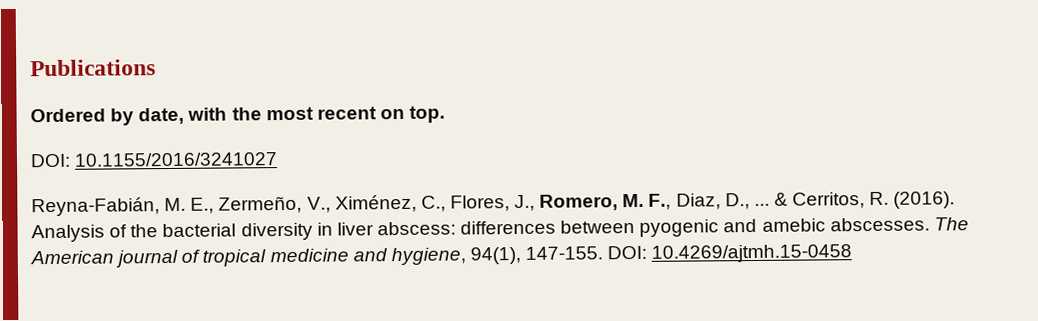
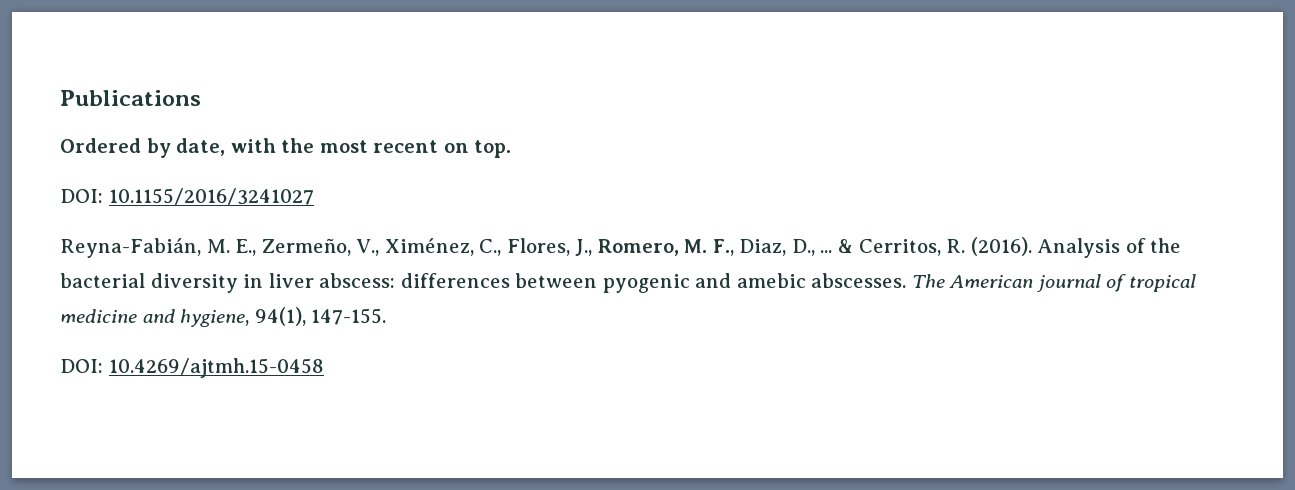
- The American journal of tropical medicine and hygiene, 94(1), 147-155. DOI: 10.4269/ajtmh.15-0458
+ The American journal of tropical medicine and hygiene, 94(1), 147-155.
+ DOI: 10.4269/ajtmh.15-0458

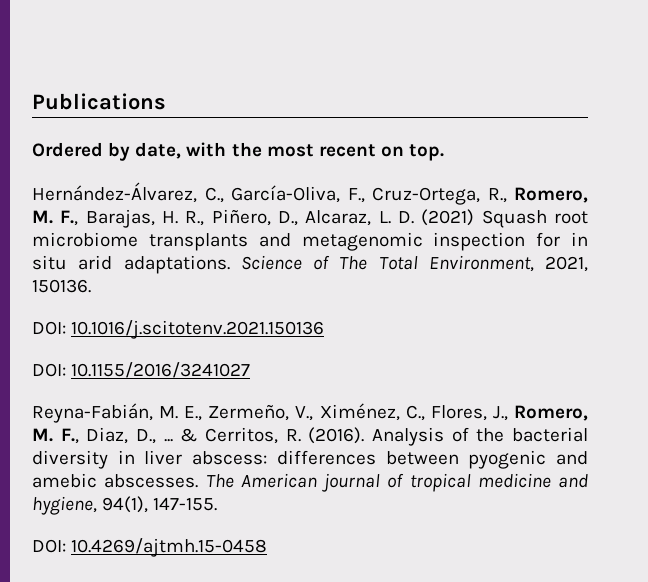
+ Hernández-Álvarez, C., García-Oliva, F., Cruz-Ortega, R., Romero, M. F., Barajas, H. R., Piñero, D., Alcaraz, L. D. (2021) Squash root microbiome transplants and metagenomic inspection for in situ arid adaptations. Science of The Total Environment, 2021, 150136.
+ DOI: 10.1016/j.scitotenv.2021.150136

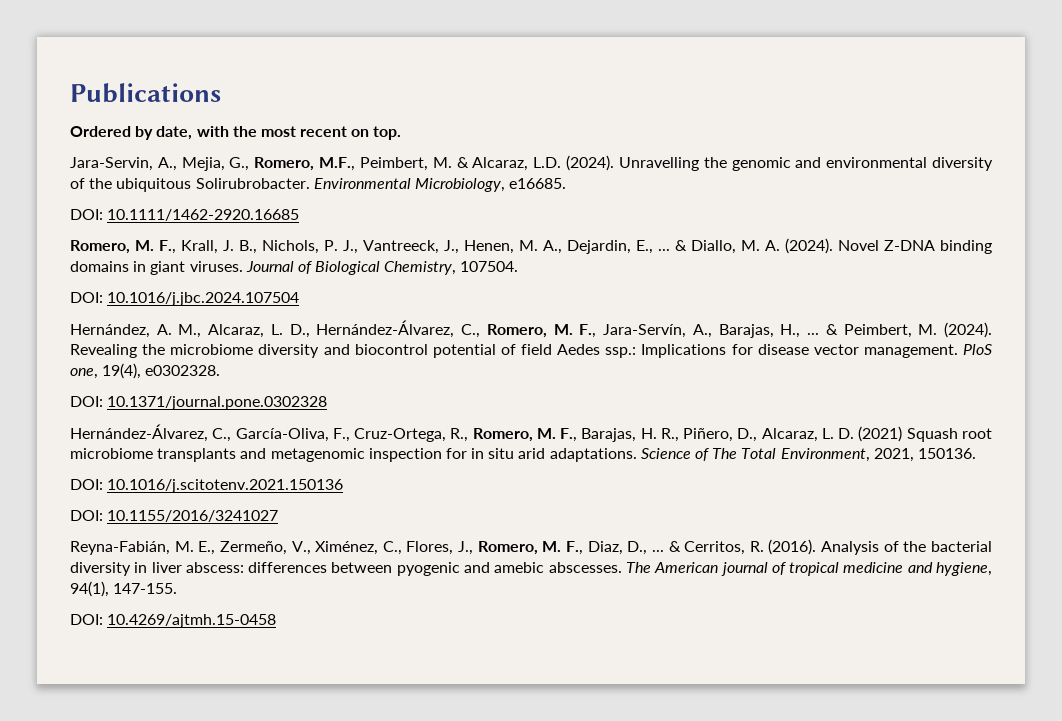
+ Jara-Servin, A., Mejia, G., Romero, M.F., Peimbert, M. & Alcaraz, L.D. (2024). Unravelling the genomic and environmental diversity of the ubiquitous Solirubrobacter. Environmental Microbiology, e16685.
+ DOI: 10.1111/1462-2920.16685
+ Romero, M. F., Krall, J. B., Nichols, P. J., Vantreeck, J., Henen, M. A., Dejardin, E., ... & Diallo, M. A. (2024). Novel Z-DNA binding domains in giant viruses. Journal of Biological Chemistry, 107504.
+ DOI: 10.1016/j.jbc.2024.107504
+ Hernández, A. M., Alcaraz, L. D., Hernández-Álvarez, C., Romero, M. F., Jara-Servín, A., Barajas, H., ... & Peimbert, M. (2024). Revealing the microbiome diversity and biocontrol potential of field Aedes ssp.: Implications for disease vector management. PloS one, 19(4), e0302328.
+ DOI: 10.1371/journal.pone.0302328

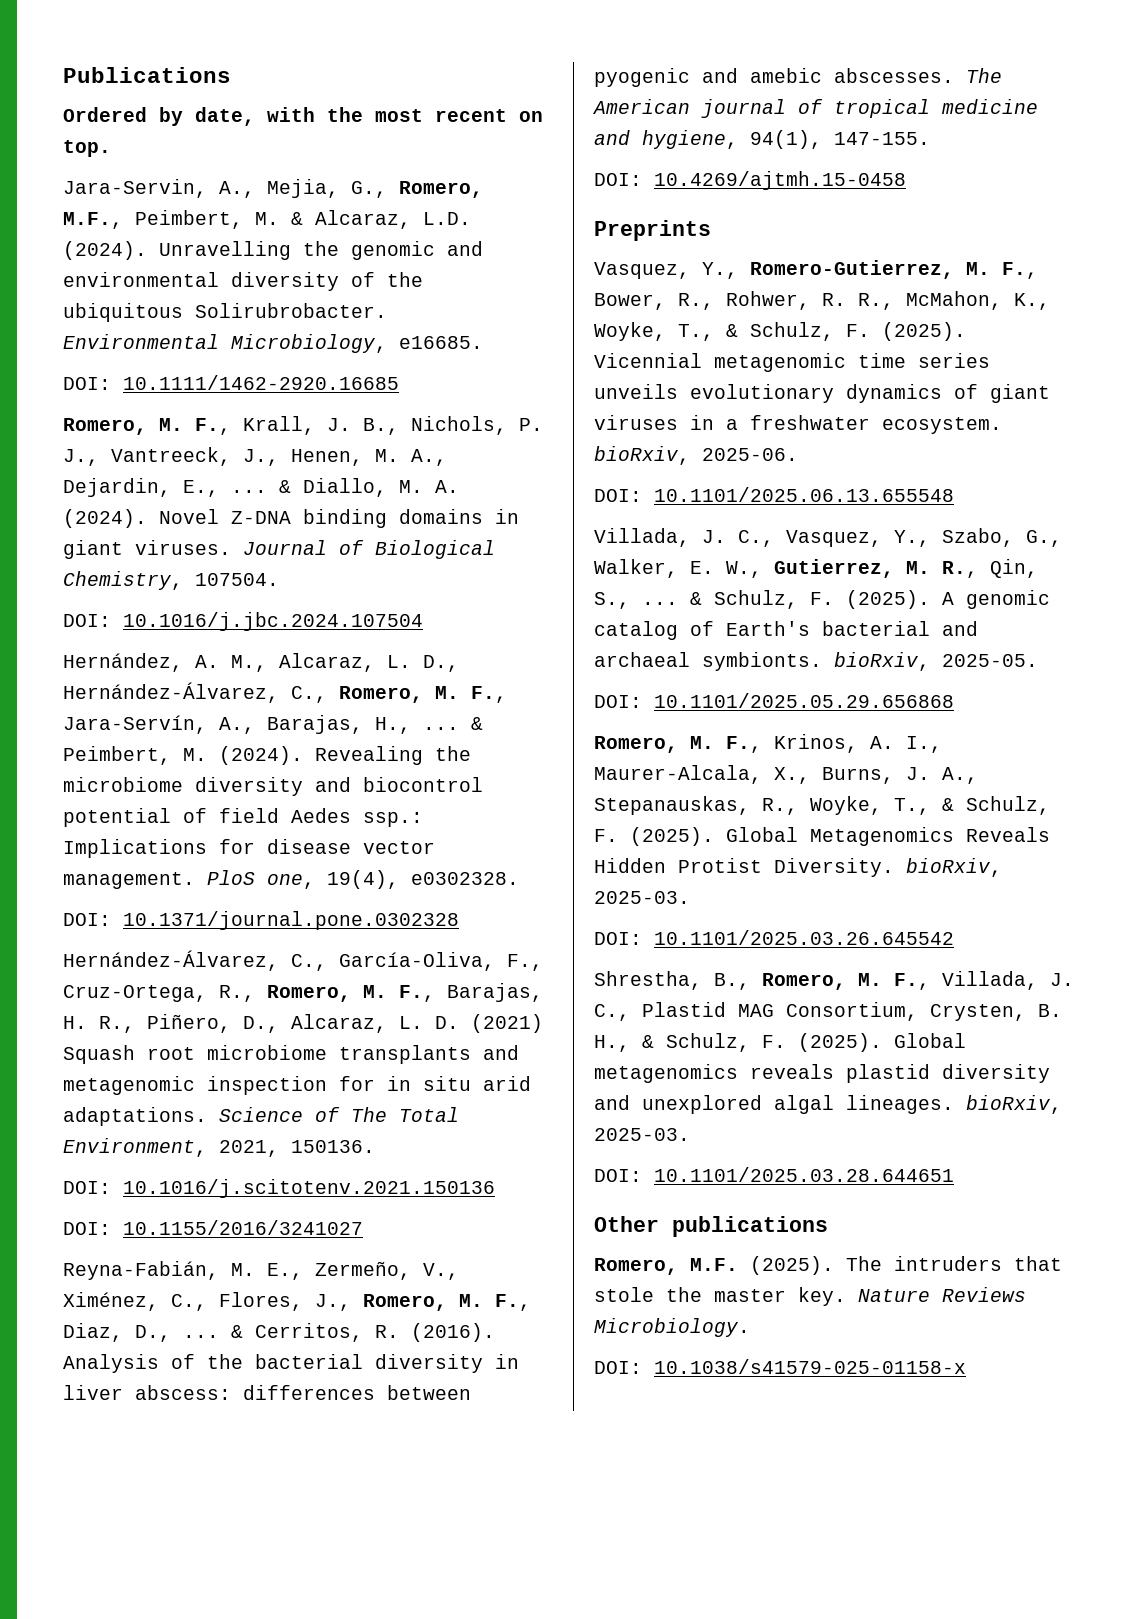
+ Preprints
+ Vasquez, Y., Romero-Gutierrez, M. F., Bower, R., Rohwer, R. R., McMahon, K., Woyke, T., & Schulz, F. (2025). Vicennial metagenomic time series unveils evolutionary dynamics of giant viruses in a freshwater ecosystem. bioRxiv, 2025-06.
+ DOI: 10.1101/2025.06.13.655548
+ Villada, J. C., Vasquez, Y., Szabo, G., Walker, E. W., Gutierrez, M. R., Qin, S., ... & Schulz, F. (2025). A genomic catalog of Earth's bacterial and archaeal symbionts. bioRxiv, 2025-05.
+ DOI: 10.1101/2025.05.29.656868
+ Romero, M. F., Krinos, A. I., Maurer-Alcala, X., Burns, J. A., Stepanauskas, R., Woyke, T., & Schulz, F. (2025). Global Metagenomics Reveals Hidden Protist Diversity. bioRxiv, 2025-03.
+ DOI: 10.1101/2025.03.26.645542
+ Shrestha, B., Romero, M. F., Villada, J. C., Plastid MAG Consortium, Crysten, B. H., & Schulz, F. (2025). Global metagenomics reveals plastid diversity and unexplored algal lineages. bioRxiv, 2025-03.
+ DOI: 10.1101/2025.03.28.644651
+ Other publications
+ Romero, M.F. (2025). The intruders that stole the master key. Nature Reviews Microbiology.
+ DOI: 10.1038/s41579-025-01158-x

